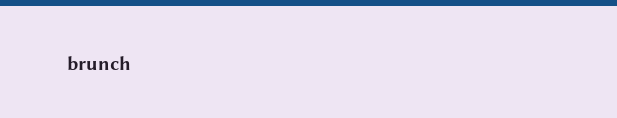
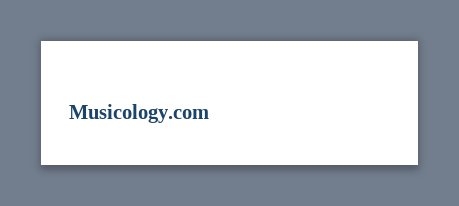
- brunch
+ Musicology.com

